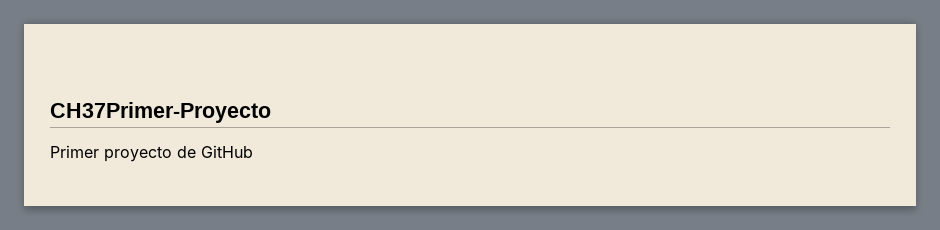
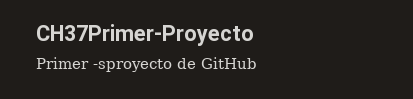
- Primer proyecto de GitHub
+ Primer -sproyecto de GitHub

